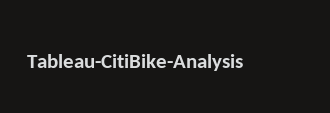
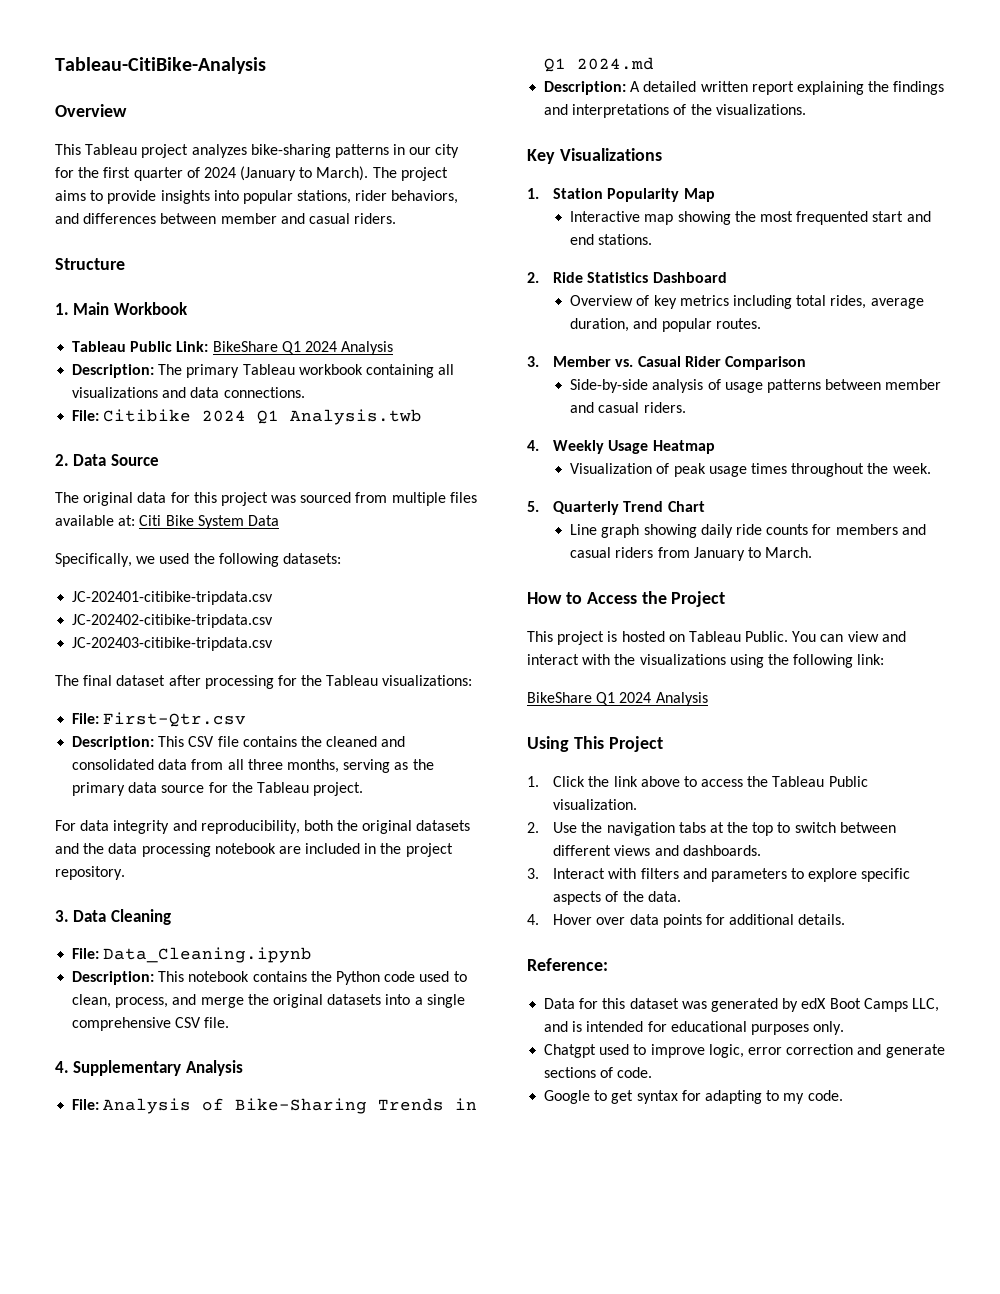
  Tableau-CitiBike-Analysis
+ Overview
+ This Tableau project analyzes bike-sharing patterns in our city for the first quarter of 2024 (January to March). The project aims to provide insights into popular stations, rider behaviors, and differences between member and casual riders.
+ Structure
+ 1. Main Workbook
+ Tableau Public Link: BikeShare Q1 2024 Analysis
+ Description: The primary Tableau workbook containing all visualizations and data connections.
+ File: Citibike 2024 Q1 Analysis.twb
+ 2. Data Source
+ The original data for this project was sourced from multiple files available at: Citi Bike System Data
+ Specifically, we used the following datasets:
+ JC-202401-citibike-tripdata.csv
+ JC-202402-citibike-tripdata.csv
+ JC-202403-citibike-tripdata.csv
+ The final dataset after processing for the Tableau visualizations:
+ File: First-Qtr.csv
+ Description: This CSV file contains the cleaned and consolidated data from all three months, serving as the primary data source for the Tableau project.
+ For data integrity and reproducibility, both the original datasets and the data processing notebook are included in the project repository.
+ 3. Data Cleaning
+ File: Data_Cleaning.ipynb
+ Description: This notebook contains the Python code used to clean, process, and merge the original datasets into a single comprehensive CSV file.
+ 4. Supplementary Analysis
+ File: Analysis of Bike-Sharing Trends in Q1 2024.md
+ Description: A detailed written report explaining the findings and interpretations of the visualizations.
+ Key Visualizations
+ 1. Station Popularity Map
+ Interactive map showing the most frequented start and end stations.
+ 2. Ride Statistics Dashboard
+ Overview of key metrics including total rides, average duration, and popular routes.
+ 3. Member vs. Casual Rider Comparison
+ Side-by-side analysis of usage patterns between member and casual riders.
+ 4. Weekly Usage Heatmap
+ Visualization of peak usage times throughout the week.
+ 5. Quarterly Trend Chart
+ Line graph showing daily ride counts for members and casual riders from January to March.
+ How to Access the Project
+ This project is hosted on Tableau Public. You can view and interact with the visualizations using the following link:
+ BikeShare Q1 2024 Analysis
+ Using This Project
+ 1. Click the link above to access the Tableau Public visualization.
+ 2. Use the navigation tabs at the top to switch between different views and dashboards.
+ 3. Interact with filters and parameters to explore specific aspects of the data.
+ 4. Hover over data points for additional details.
+ Reference:
+ Data for this dataset was generated by edX Boot Camps LLC, and is intended for educational purposes only.
+ Chatgpt used to improve logic, error correction and generate sections of code.
+ Google to get syntax for adapting to my code.

